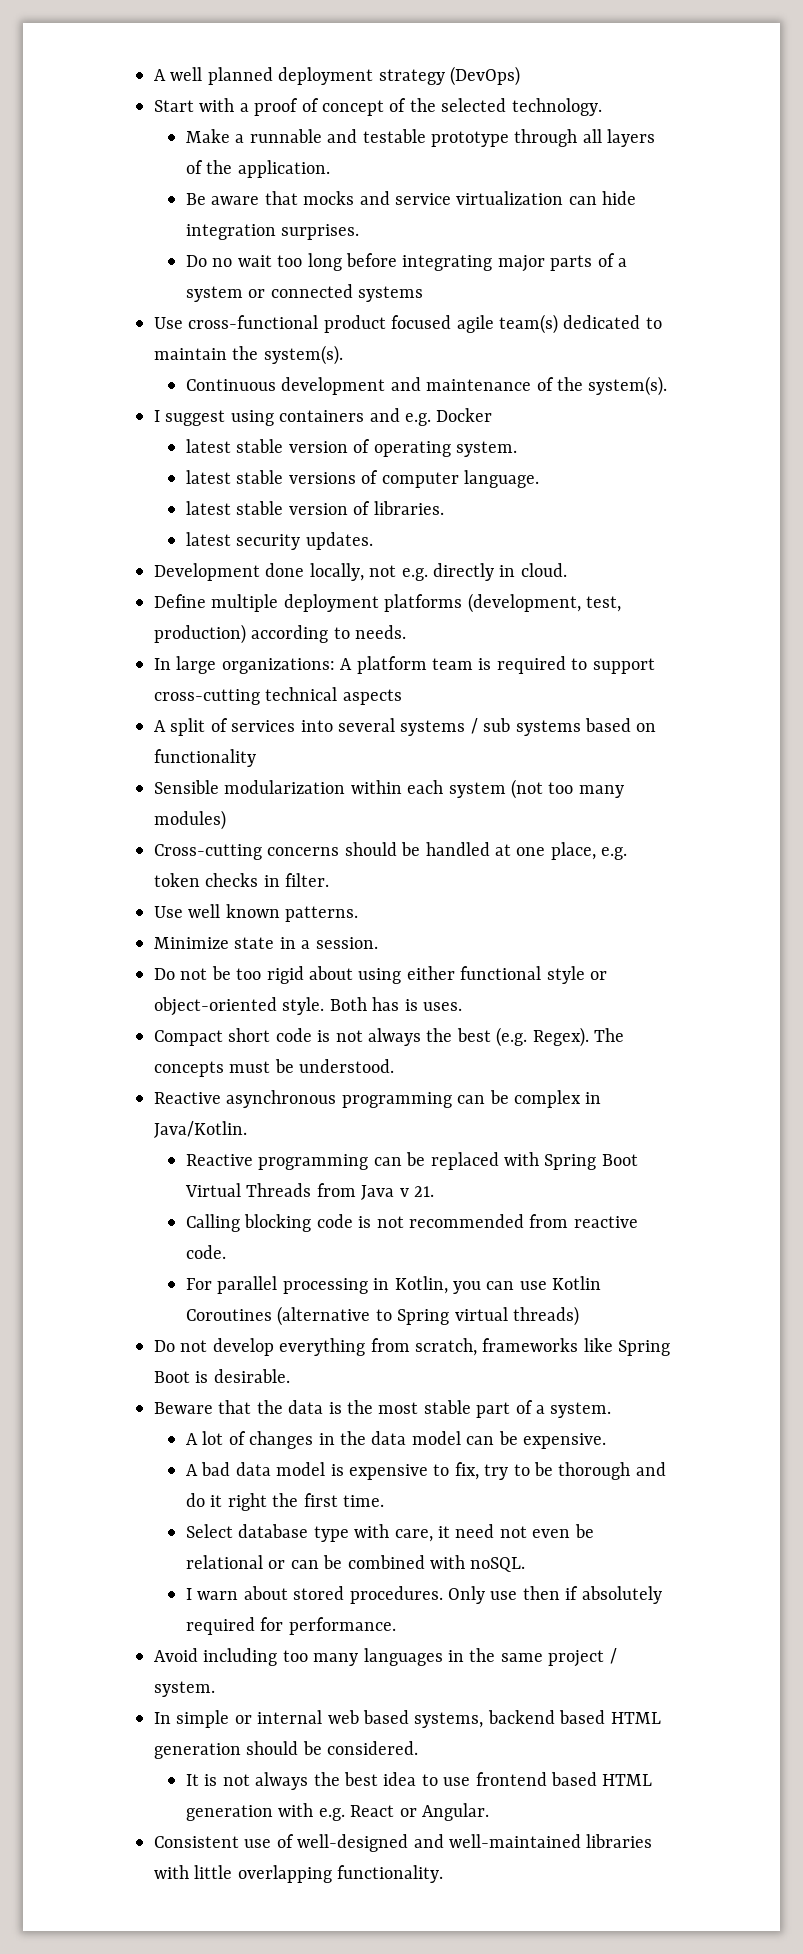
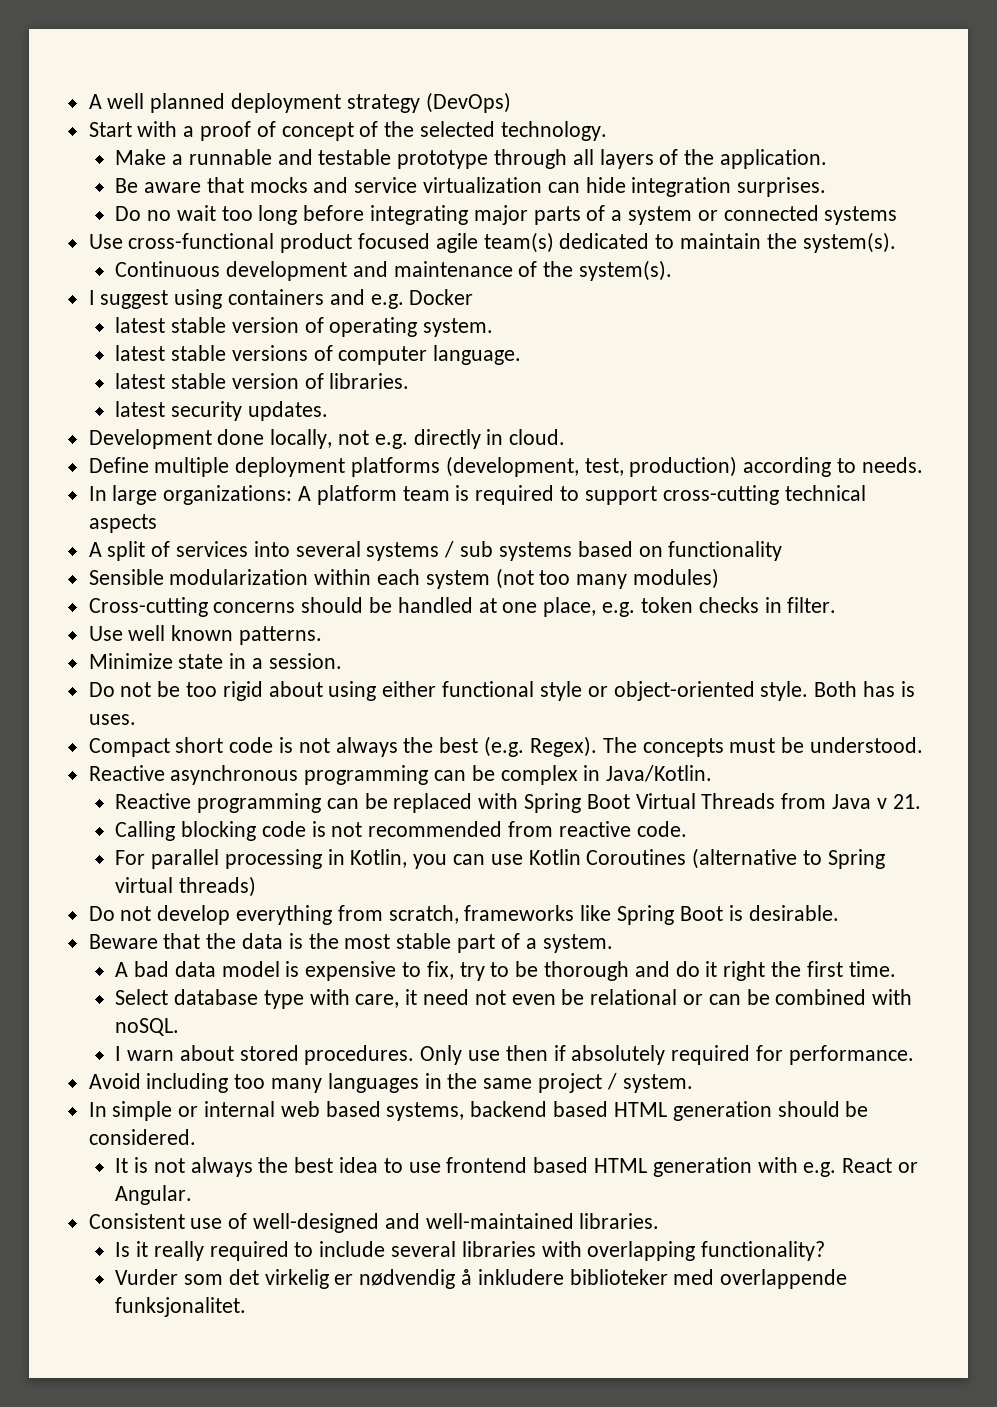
- A lot of changes in the data model can be expensive.
- Consistent use of well-designed and well-maintained libraries with little overlapping functionality.
+ Consistent use of well-designed and well-maintained libraries.
+ Is it really required to include several libraries with overlapping functionality?
+ Vurder som det virkelig er nødvendig å inkludere biblioteker med overlappende funksjonalitet.

